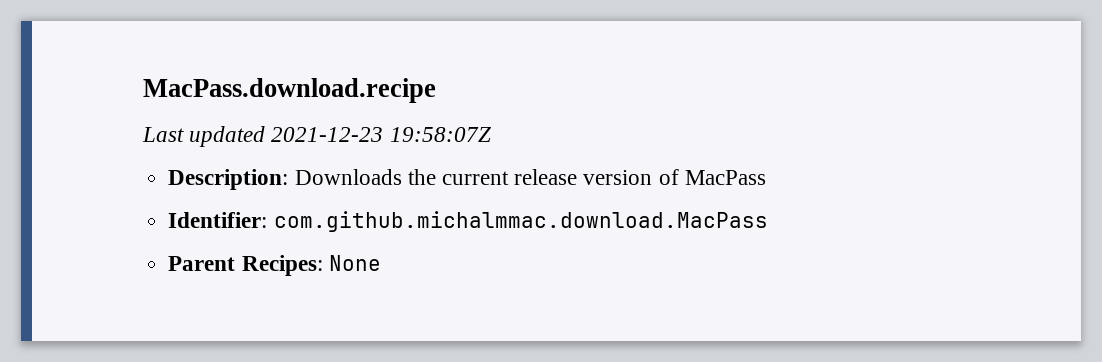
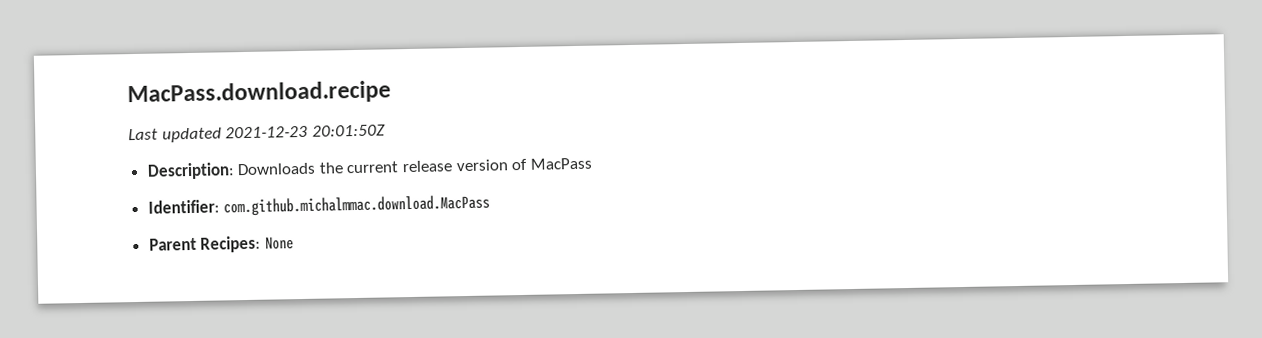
- Last updated 2021-12-23 19:58:07Z
+ Last updated 2021-12-23 20:01:50Z

